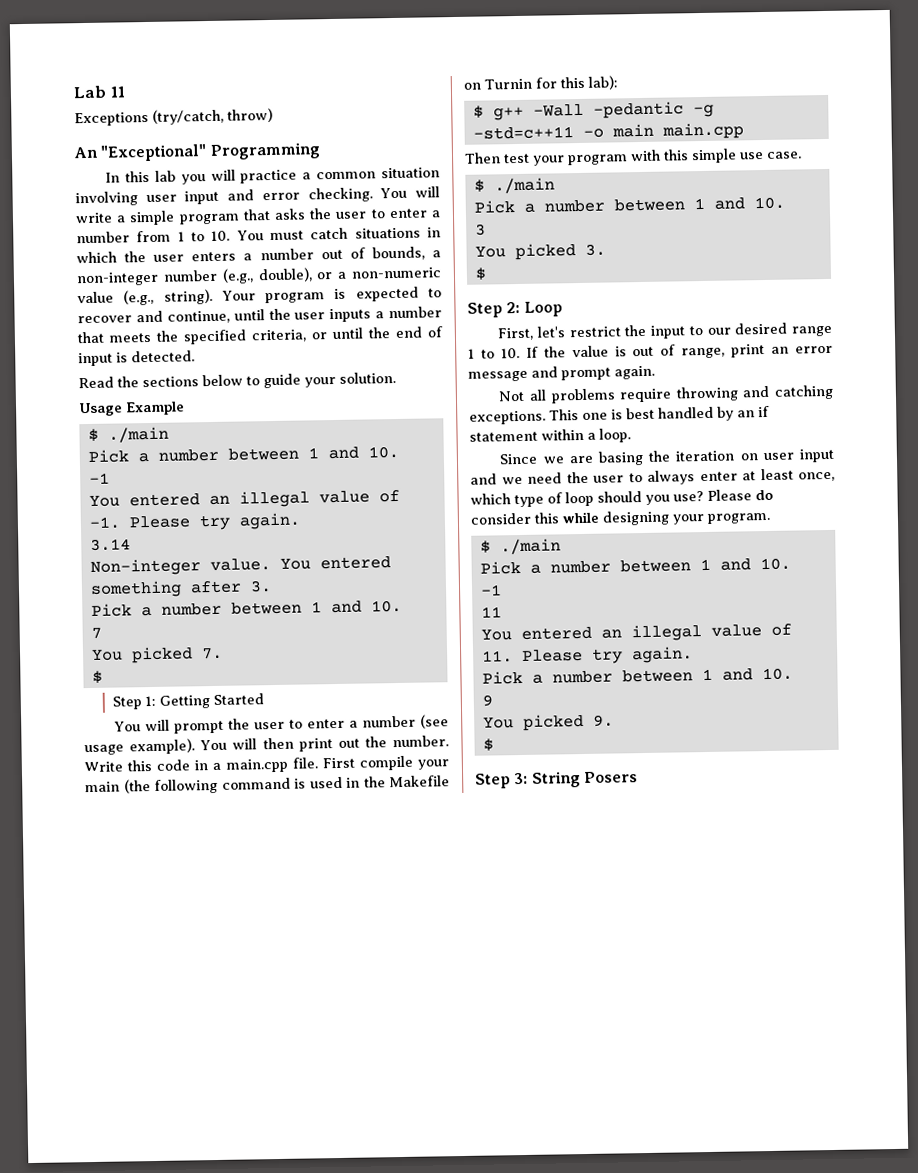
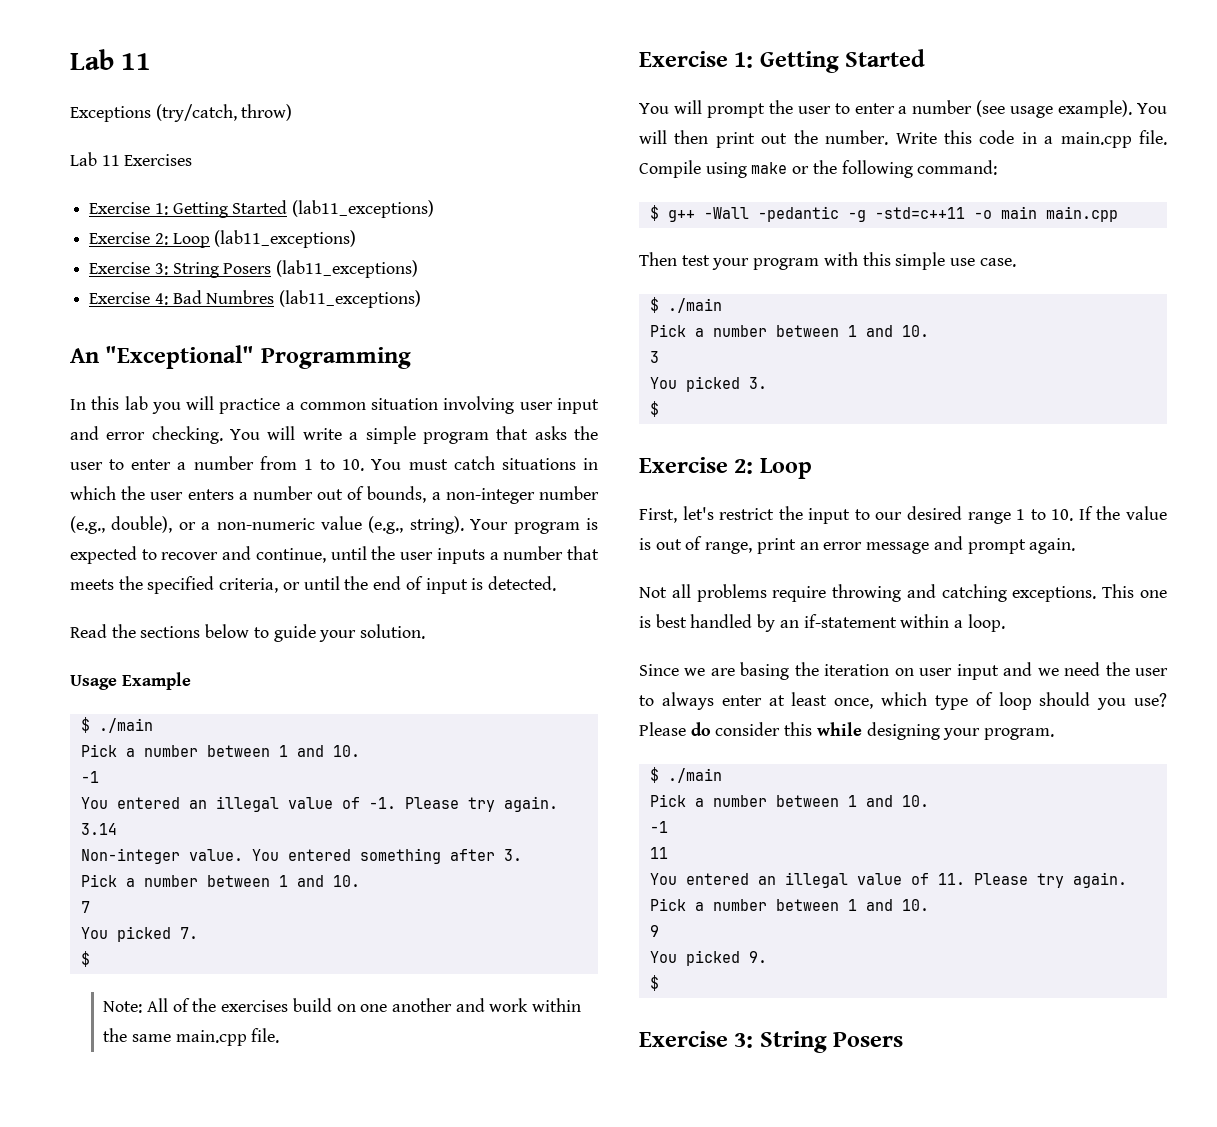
+ Lab 11 Exercises
+ Exercise 1: Getting Started (lab11_exceptions)
+ Exercise 2: Loop (lab11_exceptions)
+ Exercise 3: String Posers (lab11_exceptions)
+ Exercise 4: Bad Numbres (lab11_exceptions)
- Step 1: Getting Started
+ Note: All of the exercises build on one another and work within the same main.cpp file.
+ Exercise 1: Getting Started
- First compile your main (the following command is used in the Makefile on Turnin for this lab):
+ Compile using make or the following command:
  You picked 3.
  $
- Step 2: Loop
+ Exercise 2: Loop
- This one is best handled by an if statement within a loop.
+ This one is best handled by an if-statement within a loop.
  You picked 9.
  $
- Step 3: String Posers
+ Exercise 3: String Posers

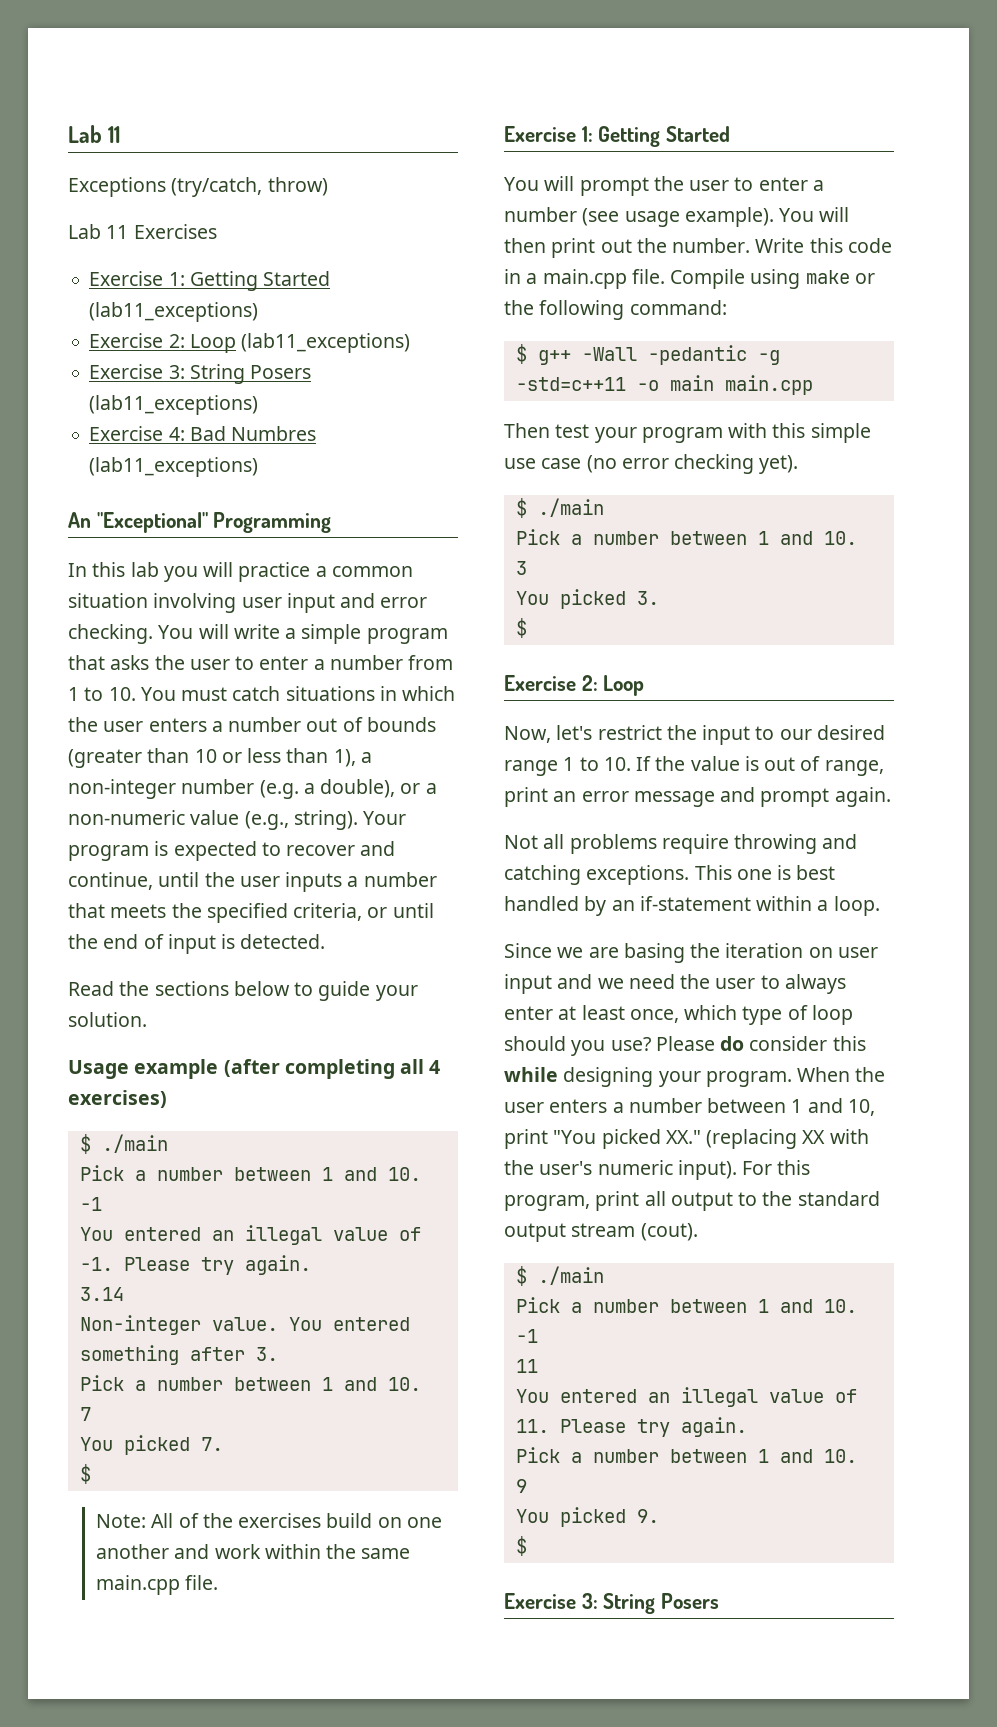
- You will write a simple program that asks the user to enter a number from 1 to 10. You must catch situations in which the user enters a number out of bounds, a non-integer number (e.g., double), or a non-numeric value (e.g., string).
+ You will write a simple program that asks the user to enter a number from 1 to 10. You must catch situations in which the user enters a number out of bounds (greater than 10 or less than 1), a non-integer number (e.g. a double), or a non-numeric value (e.g., string).
- Usage Example
+ Usage example (after completing all 4 exercises)
- Then test your program with this simple use case.
+ Then test your program with this simple use case (no error checking yet).
- First, let's restrict the input to our desired range 1 to 10. If the value is out of range, print an error message and prompt again.
+ Now, let's restrict the input to our desired range 1 to 10. If the value is out of range, print an error message and prompt again.
+ When the user enters a number between 1 and 10, print "You picked XX." (replacing XX with the user's numeric input). For this program, print all output to the standard output stream (cout).

